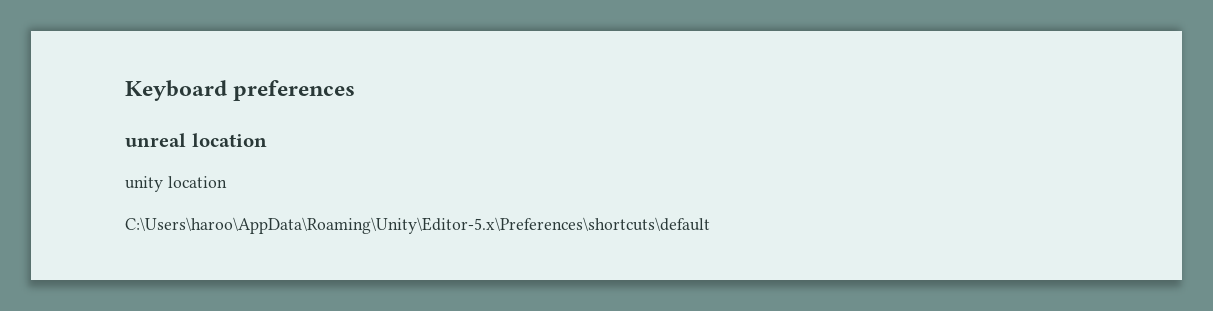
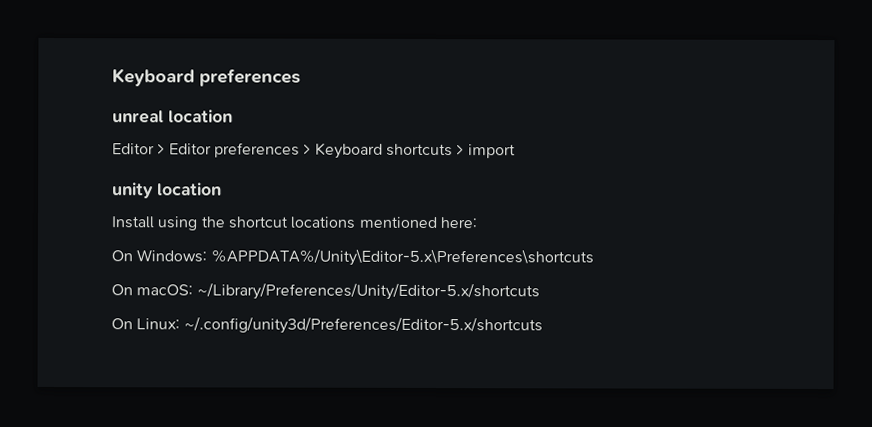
+ Editor > Editor preferences > Keyboard shortcuts > import
  unity location
- C:\Users\haroo\AppData\Roaming\Unity\Editor-5.x\Preferences\shortcuts\default
+ Install using the shortcut locations mentioned here:
+ On Windows: %APPDATA%/Unity\Editor-5.x\Preferences\shortcuts
+ On macOS: ~/Library/Preferences/Unity/Editor-5.x/shortcuts
+ On Linux: ~/.config/unity3d/Preferences/Editor-5.x/shortcuts

